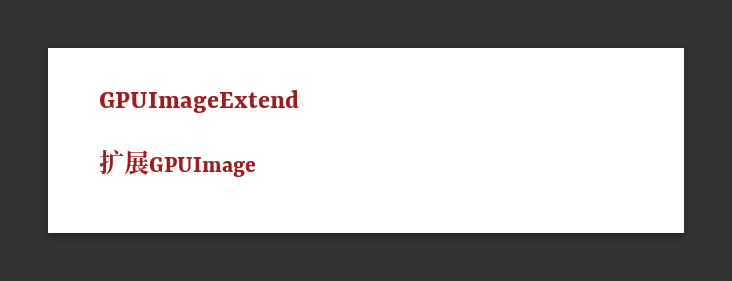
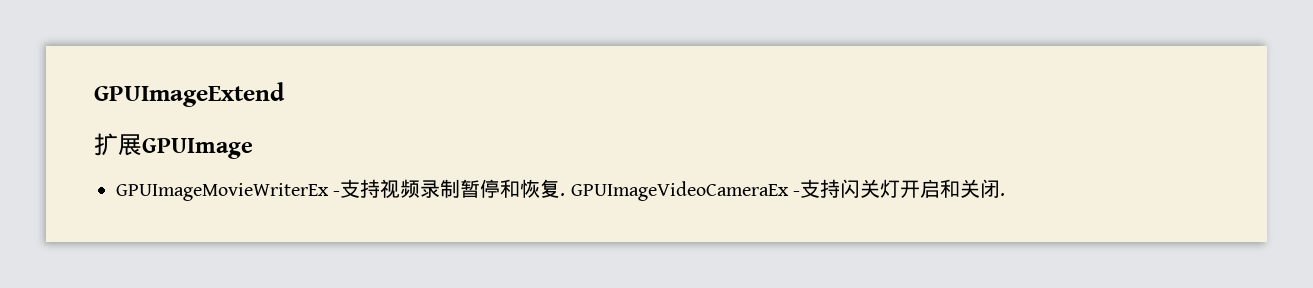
+ GPUImageMovieWriterEx -支持视频录制暂停和恢复. GPUImageVideoCameraEx -支持闪关灯开启和关闭.

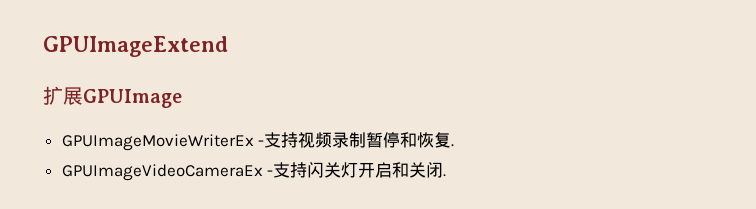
- GPUImageMovieWriterEx -支持视频录制暂停和恢复. GPUImageVideoCameraEx -支持闪关灯开启和关闭.
+ GPUImageMovieWriterEx -支持视频录制暂停和恢复.
+ GPUImageVideoCameraEx -支持闪关灯开启和关闭.

